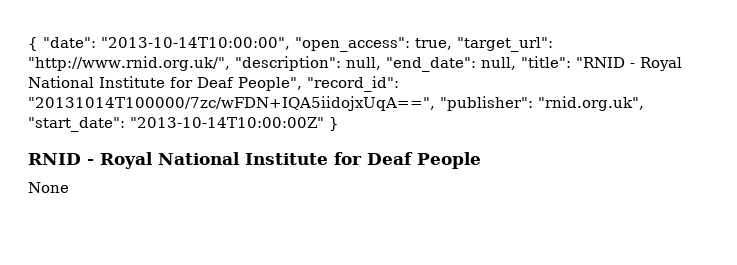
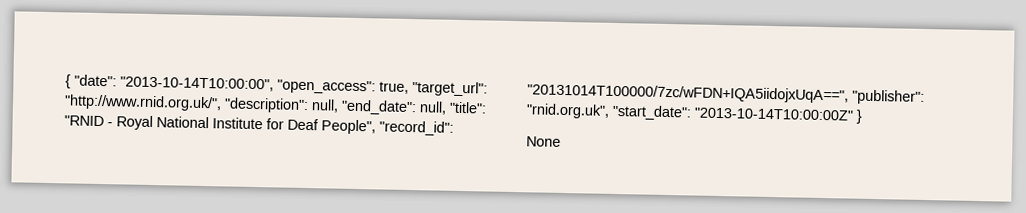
- RNID - Royal National Institute for Deaf People

